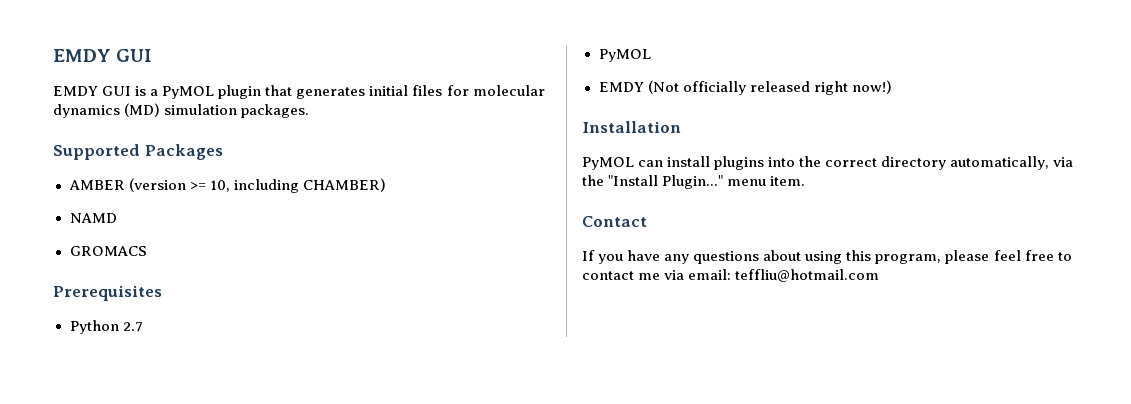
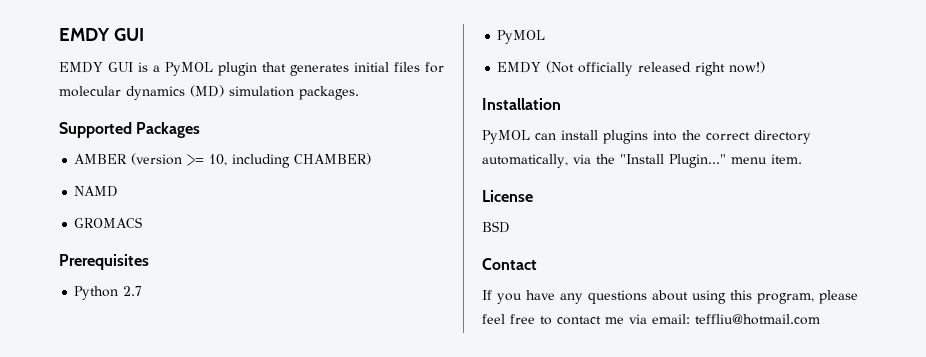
+ License
+ BSD

